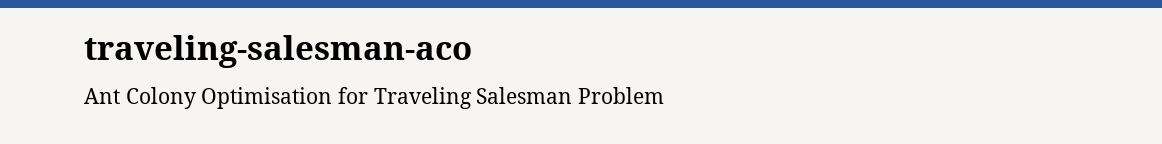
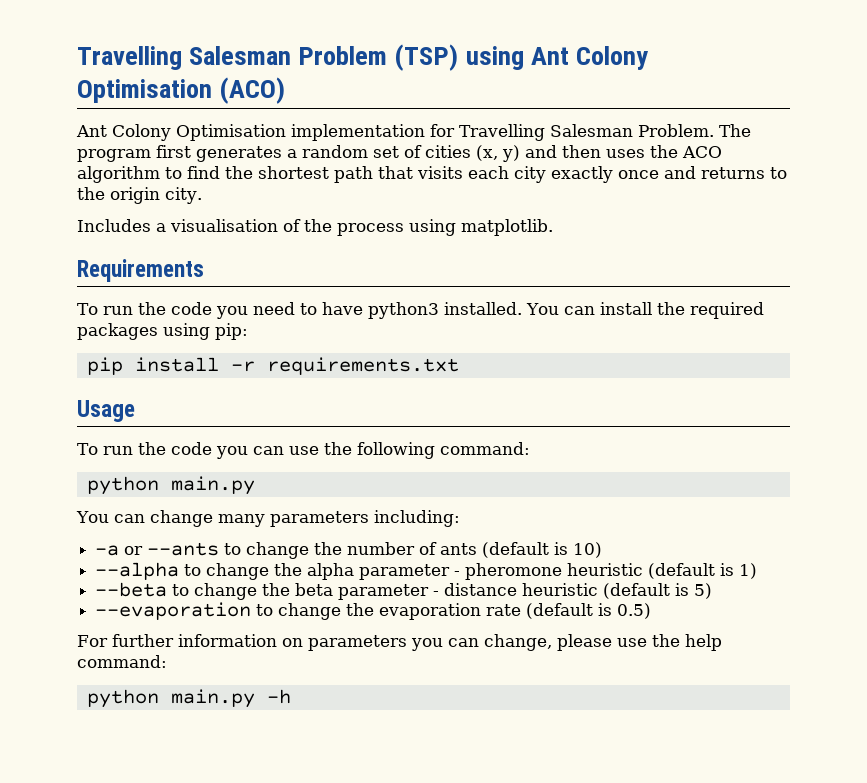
- traveling-salesman-aco
- Ant Colony Optimisation for Traveling Salesman Problem
+ Travelling Salesman Problem (TSP) using Ant Colony Optimisation (ACO)
+ Ant Colony Optimisation implementation for Travelling Salesman Problem. The program first generates a random set of cities (x, y) and then uses the ACO algorithm to find the shortest path that visits each city exactly once and returns to the origin city.
+ Includes a visualisation of the process using matplotlib.
+ Requirements
+ To run the code you need to have python3 installed. You can install the required packages using pip:
+ pip install -r requirements.txt
+ Usage
+ To run the code you can use the following command:
+ python main.py
+ You can change many parameters including:
+ -a or --ants to change the number of ants (default is 10)
+ --alpha to change the alpha parameter - pheromone heuristic (default is 1)
+ --beta to change the beta parameter - distance heuristic (default is 5)
+ --evaporation to change the evaporation rate (default is 0.5)
+ For further information on parameters you can change, please use the help command:
+ python main.py -h

